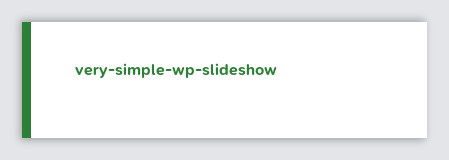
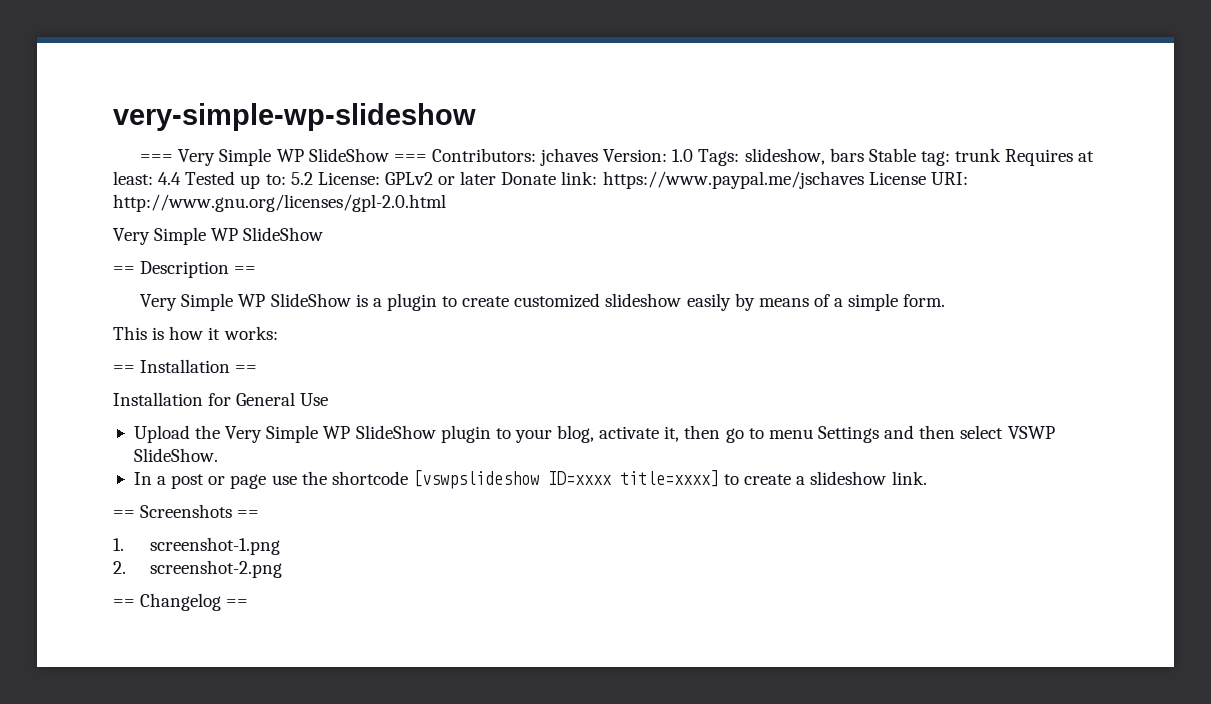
+ === Very Simple WP SlideShow === Contributors: jchaves Version: 1.0 Tags: slideshow, bars Stable tag: trunk Requires at least: 4.4 Tested up to: 5.2 License: GPLv2 or later Donate link: https://www.paypal.me/jschaves License URI: http://www.gnu.org/licenses/gpl-2.0.html
+ Very Simple WP SlideShow
+ == Description ==
+ Very Simple WP SlideShow is a plugin to create customized slideshow easily by means of a simple form.
+ This is how it works:
+ == Installation ==
+ Installation for General Use
+ Upload the Very Simple WP SlideShow plugin to your blog, activate it, then go to menu Settings and then select VSWP SlideShow.
+ In a post or page use the shortcode [vswpslideshow ID=xxxx title=xxxx] to create a slideshow link.
+ == Screenshots ==
+ 1. screenshot-1.png
+ 2. screenshot-2.png
+ == Changelog ==

